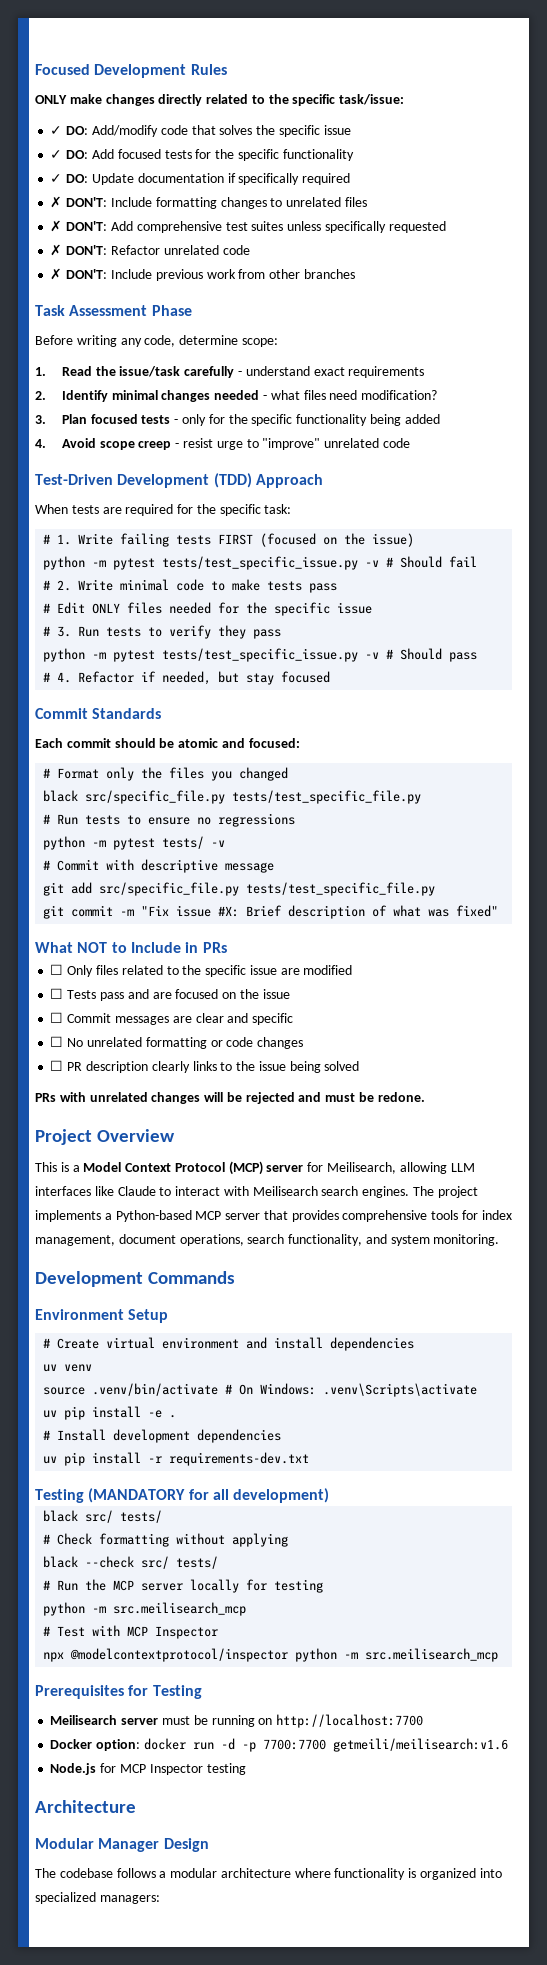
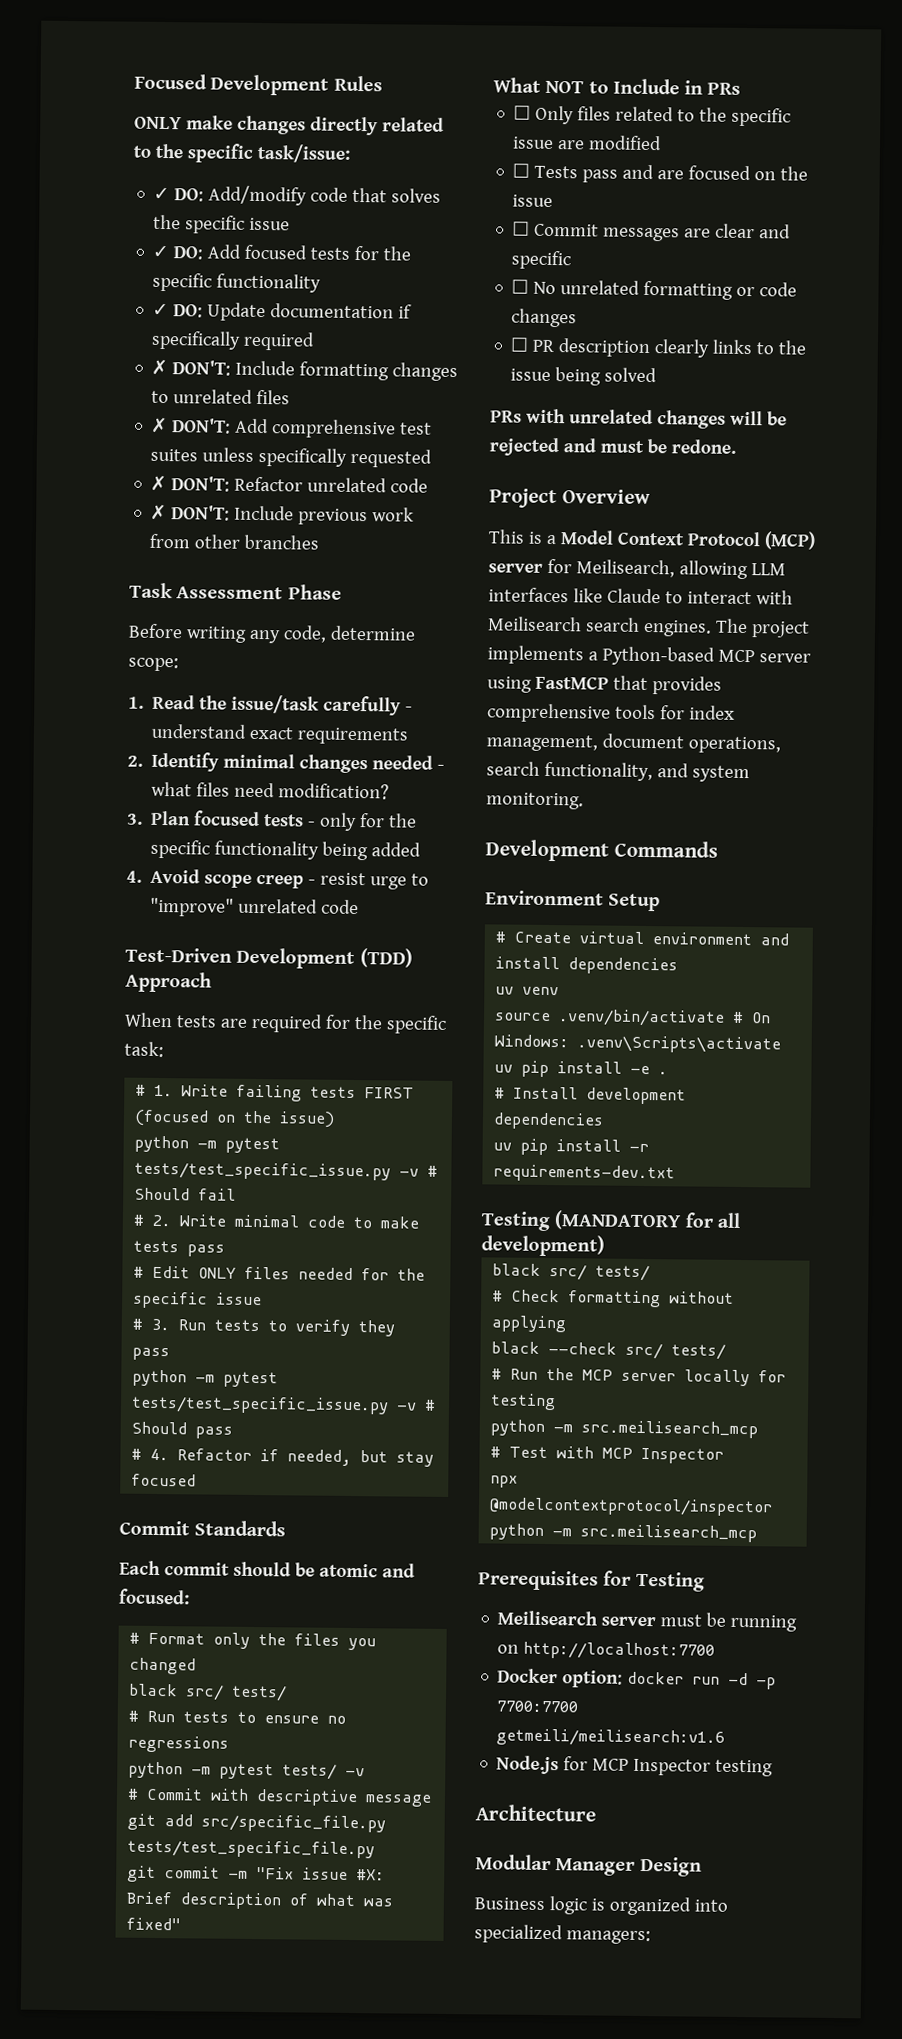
  # Format only the files you changed
- black src/specific_file.py tests/test_specific_file.py
+ black src/ tests/
- The project implements a Python-based MCP server that provides comprehensive tools for index management, document operations, search functionality, and system monitoring.
+ The project implements a Python-based MCP server using FastMCP that provides comprehensive tools for index management, document operations, search functionality, and system monitoring.
- The codebase follows a modular architecture where functionality is organized into specialized managers:
+ Business logic is organized into specialized managers:

